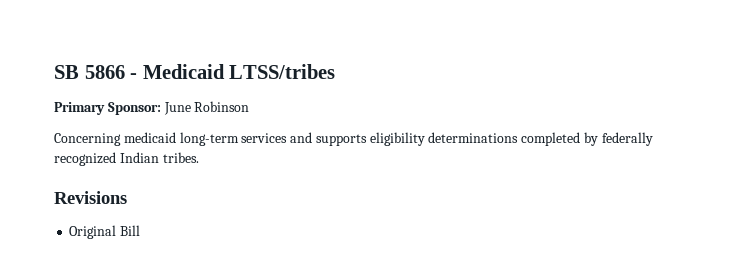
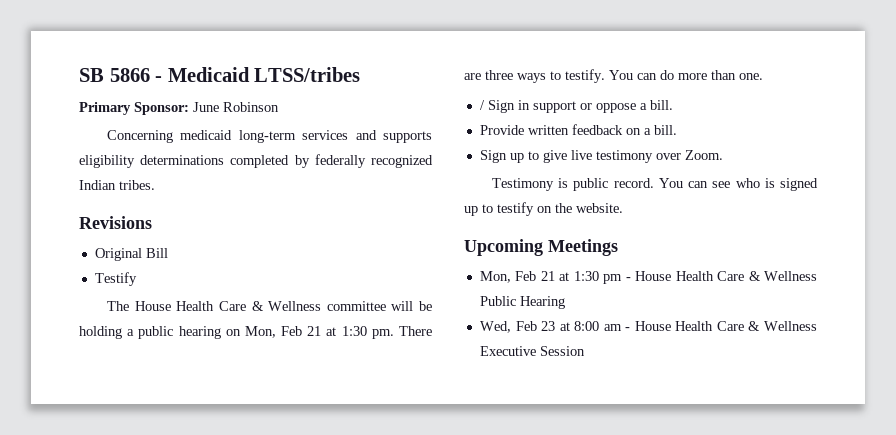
+ Testify
+ The House Health Care & Wellness committee will be holding a public hearing on Mon, Feb 21 at 1:30 pm. There are three ways to testify. You can do more than one.
+ / Sign in support or oppose a bill.
+ Provide written feedback on a bill.
+ Sign up to give live testimony over Zoom.
+ Testimony is public record. You can see who is signed up to testify on the website.
+ Upcoming Meetings
+ Mon, Feb 21 at 1:30 pm - House Health Care & Wellness Public Hearing
+ Wed, Feb 23 at 8:00 am - House Health Care & Wellness Executive Session

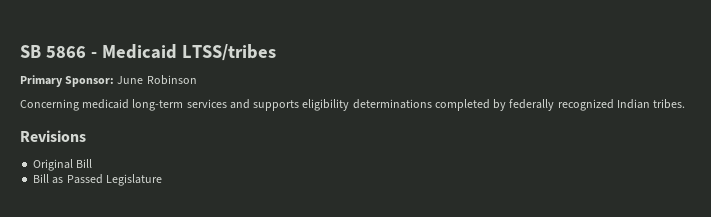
- Testify
- The House Health Care & Wellness committee will be holding a public hearing on Mon, Feb 21 at 1:30 pm. There are three ways to testify. You can do more than one.
- / Sign in support or oppose a bill.
- Provide written feedback on a bill.
- Sign up to give live testimony over Zoom.
- Testimony is public record. You can see who is signed up to testify on the website.
- Upcoming Meetings
- Mon, Feb 21 at 1:30 pm - House Health Care & Wellness Public Hearing
- Wed, Feb 23 at 8:00 am - House Health Care & Wellness Executive Session
+ Bill as Passed Legislature

